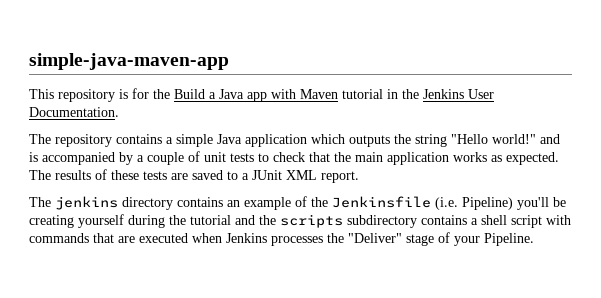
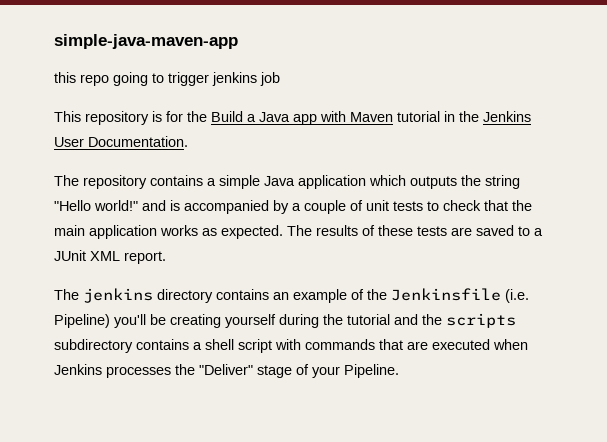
+ this repo going to trigger jenkins job

